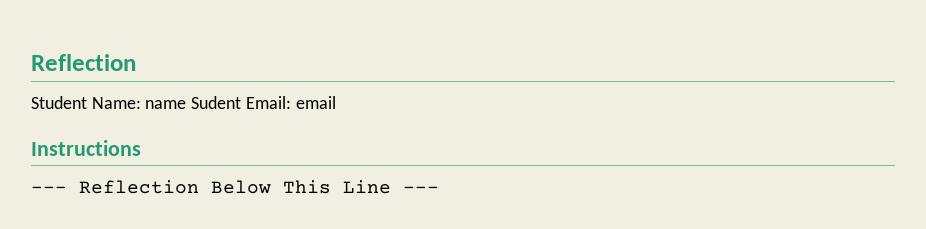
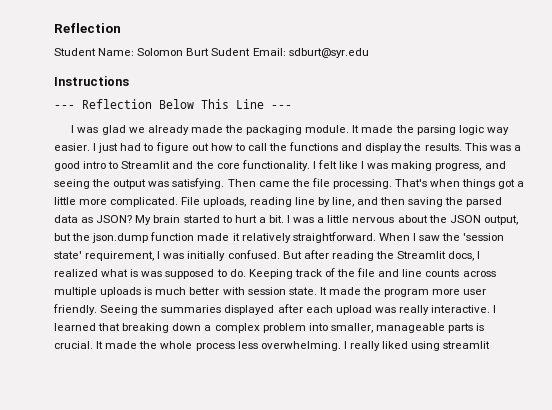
- Student Name: name Sudent Email: email
+ Student Name: Solomon Burt Sudent Email: sdburt@syr.edu
+ I was glad we already made the packaging module. It made the parsing logic way easier. I just had to figure out how to call the functions and display the results. This was a good intro to Streamlit and the core functionality. I felt like I was making progress, and seeing the output was satisfying. Then came the file processing. That's when things got a little more complicated. File uploads, reading line by line, and then saving the parsed data as JSON? My brain started to hurt a bit. I was a little nervous about the JSON output, but the json.dump function made it relatively straightforward. When I saw the 'session state' requirement, I was initially confused. But after reading the Streamlit docs, I realized what is was supposed to do. Keeping track of the file and line counts across multiple uploads is much better with session state. It made the program more user friendly. Seeing the summaries displayed after each upload was really interactive. I learned that breaking down a complex problem into smaller, manageable parts is crucial. It made the whole process less overwhelming. I really liked using streamlit

